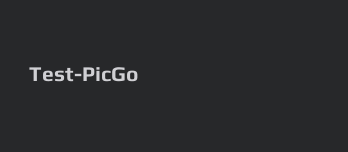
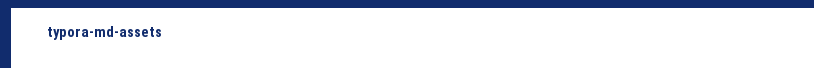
- Test-PicGo
+ typora-md-assets

